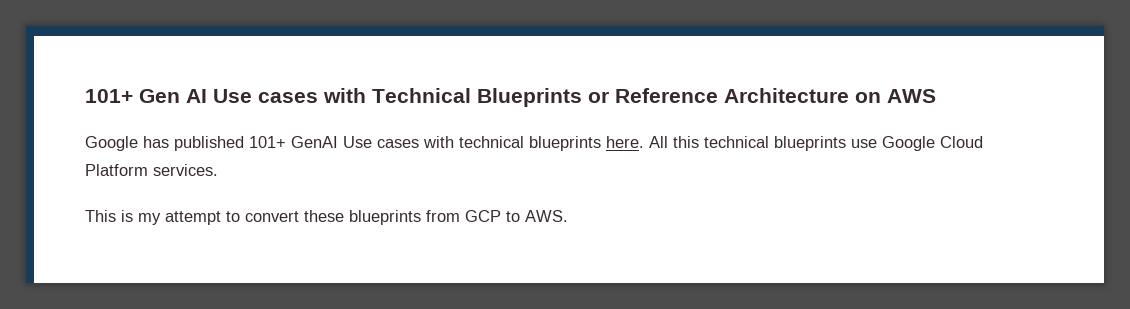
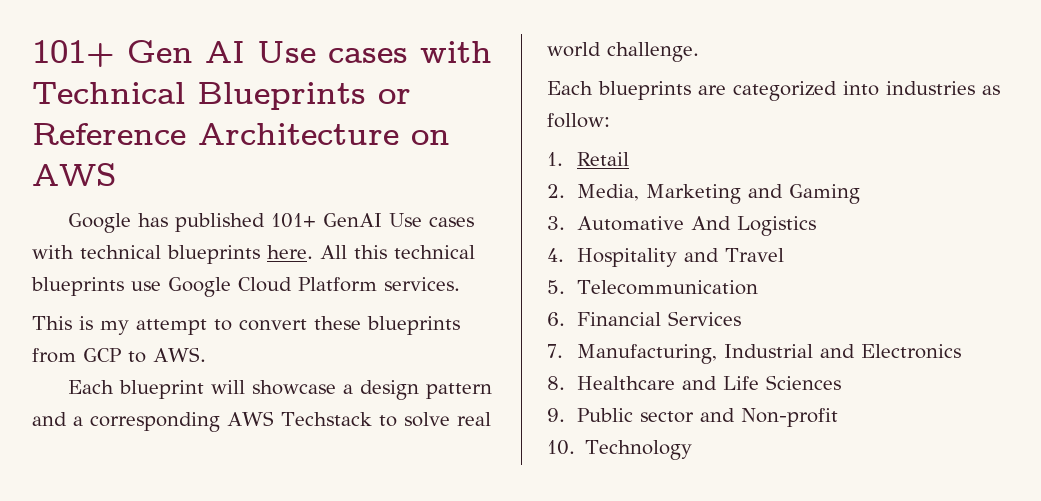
+ Each blueprint will showcase a design pattern and a corresponding AWS Techstack to solve real world challenge.
+ Each blueprints are categorized into industries as follow:
+ 1. Retail
+ 2. Media, Marketing and Gaming
+ 3. Automative And Logistics
+ 4. Hospitality and Travel
+ 5. Telecommunication
+ 6. Financial Services
+ 7. Manufacturing, Industrial and Electronics
+ 8. Healthcare and Life Sciences
+ 9. Public sector and Non-profit
+ 10. Technology

